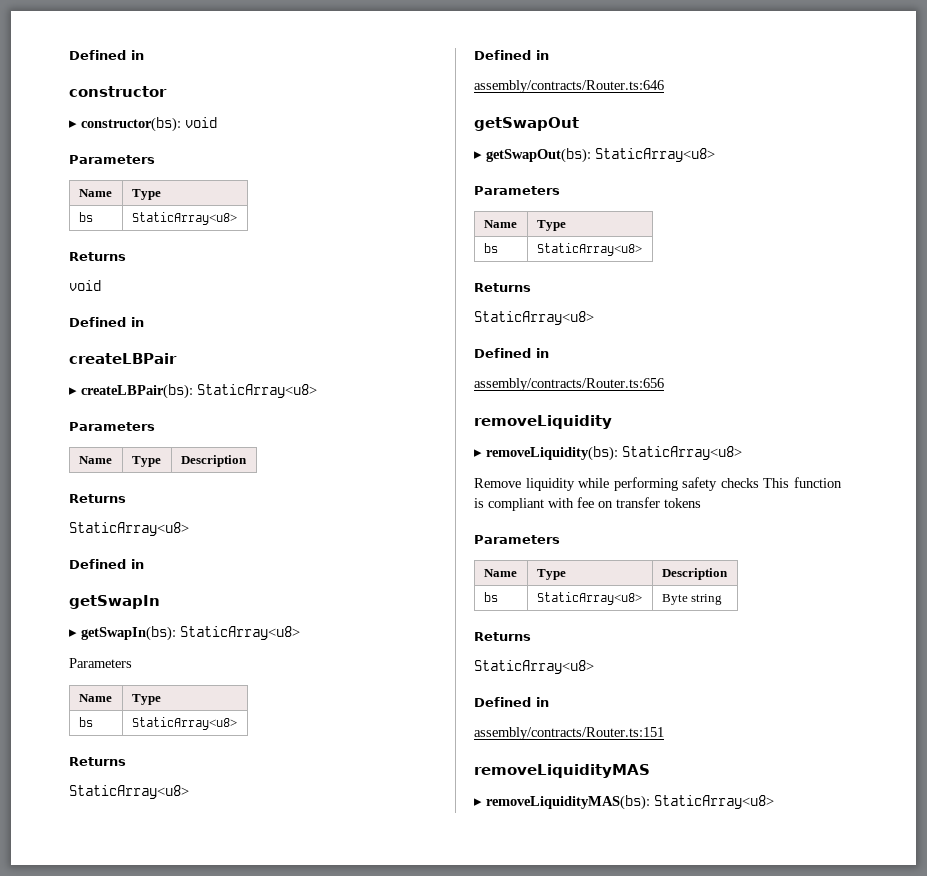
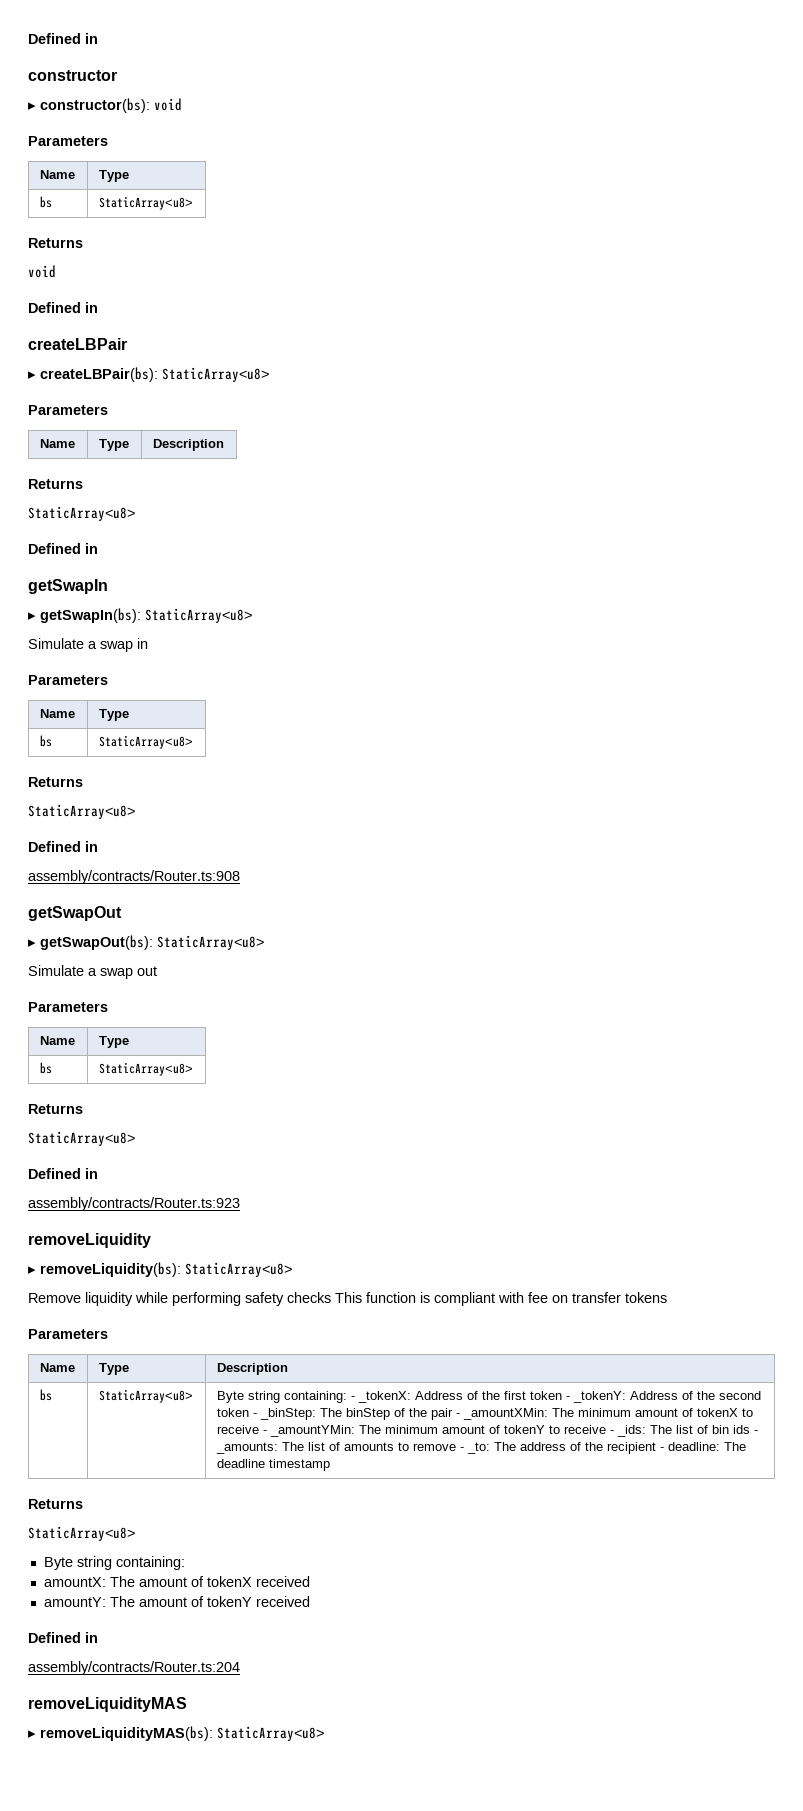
  ▸ getSwapIn(bs): StaticArray<u8>
+ Simulate a swap in
  Parameters
  Name | Type
  bs | StaticArray<u8>
  Returns
  StaticArray<u8>
  Defined in
- assembly/contracts/Router.ts:646
+ assembly/contracts/Router.ts:908
  getSwapOut
  ▸ getSwapOut(bs): StaticArray<u8>
+ Simulate a swap out
  Parameters
  Name | Type
  bs | StaticArray<u8>
  Returns
  StaticArray<u8>
  Defined in
- assembly/contracts/Router.ts:656
+ assembly/contracts/Router.ts:923
- Byte string
+ Byte string containing: - _tokenX: Address of the first token - _tokenY: Address of the second token - _binStep: The binStep of the pair - _amountXMin: The minimum amount of tokenX to receive - _amountYMin: The minimum amount of tokenY to receive - _ids: The list of bin ids - _amounts: The list of amounts to remove - _to: The address of the recipient - deadline: The deadline timestamp
  Returns
  StaticArray<u8>
+ Byte string containing:
+ amountX: The amount of tokenX received
+ amountY: The amount of tokenY received
  Defined in
- assembly/contracts/Router.ts:151
+ assembly/contracts/Router.ts:204

